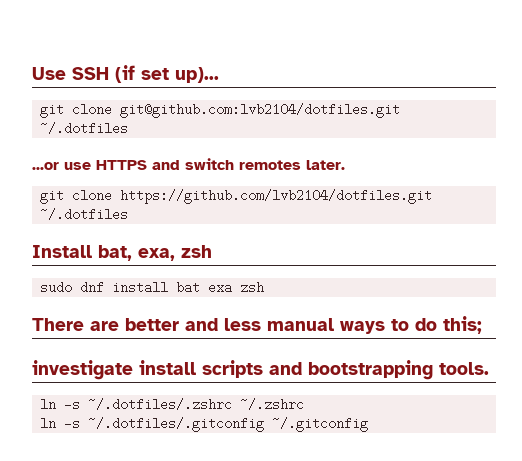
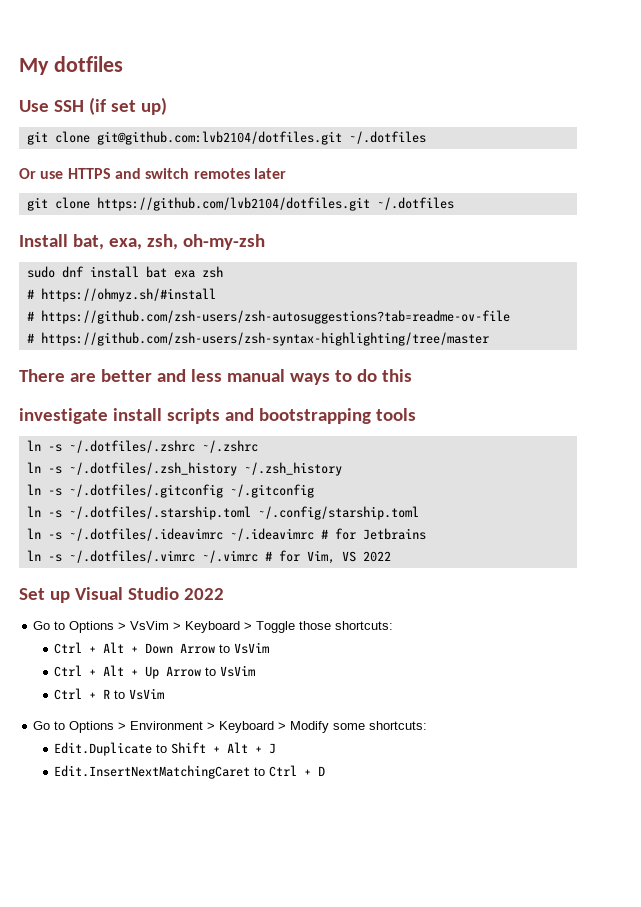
+ My dotfiles
- Use SSH (if set up)...
+ Use SSH (if set up)
- ...or use HTTPS and switch remotes later.
+ Or use HTTPS and switch remotes later
- Install bat, exa, zsh
+ Install bat, exa, zsh, oh-my-zsh
+ # https://ohmyz.sh/#install
+ # https://github.com/zsh-users/zsh-autosuggestions?tab=readme-ov-file
+ # https://github.com/zsh-users/zsh-syntax-highlighting/tree/master
- There are better and less manual ways to do this;
+ There are better and less manual ways to do this
- investigate install scripts and bootstrapping tools.
+ investigate install scripts and bootstrapping tools
+ ln -s ~/.dotfiles/.zsh_history ~/.zsh_history
+ ln -s ~/.dotfiles/.starship.toml ~/.config/starship.toml
+ ln -s ~/.dotfiles/.ideavimrc ~/.ideavimrc # for Jetbrains
+ ln -s ~/.dotfiles/.vimrc ~/.vimrc # for Vim, VS 2022
+ Set up Visual Studio 2022
+ Go to Options > VsVim > Keyboard > Toggle those shortcuts:
+ Ctrl + Alt + Down Arrow to VsVim
+ Ctrl + Alt + Up Arrow to VsVim
+ Ctrl + R to VsVim
+ Go to Options > Environment > Keyboard > Modify some shortcuts:
+ Edit.Duplicate to Shift + Alt + J
+ Edit.InsertNextMatchingCaret to Ctrl + D

